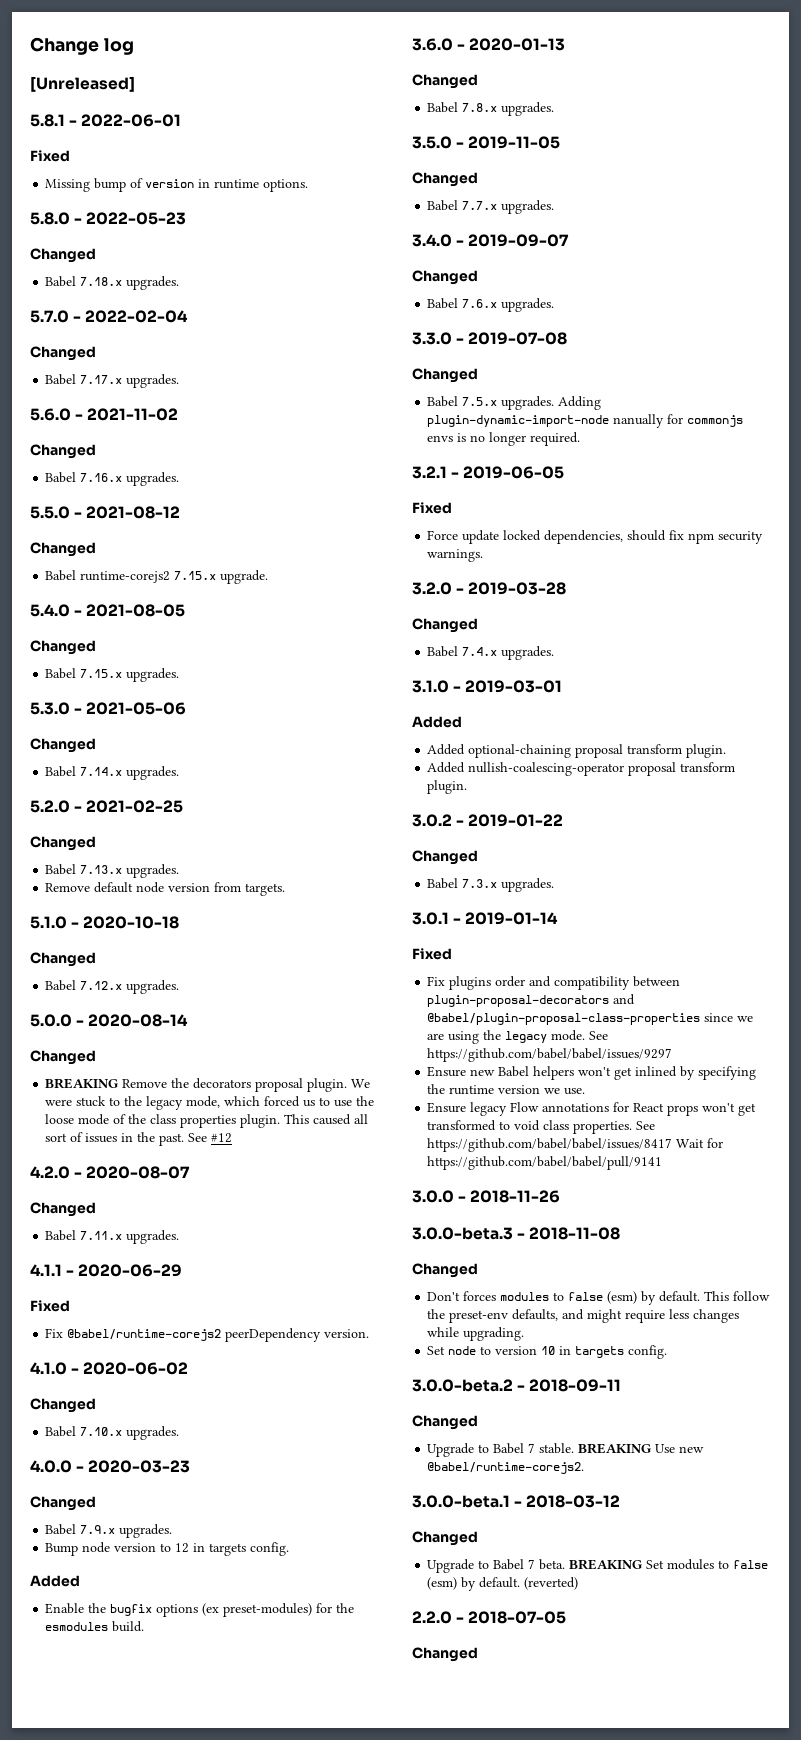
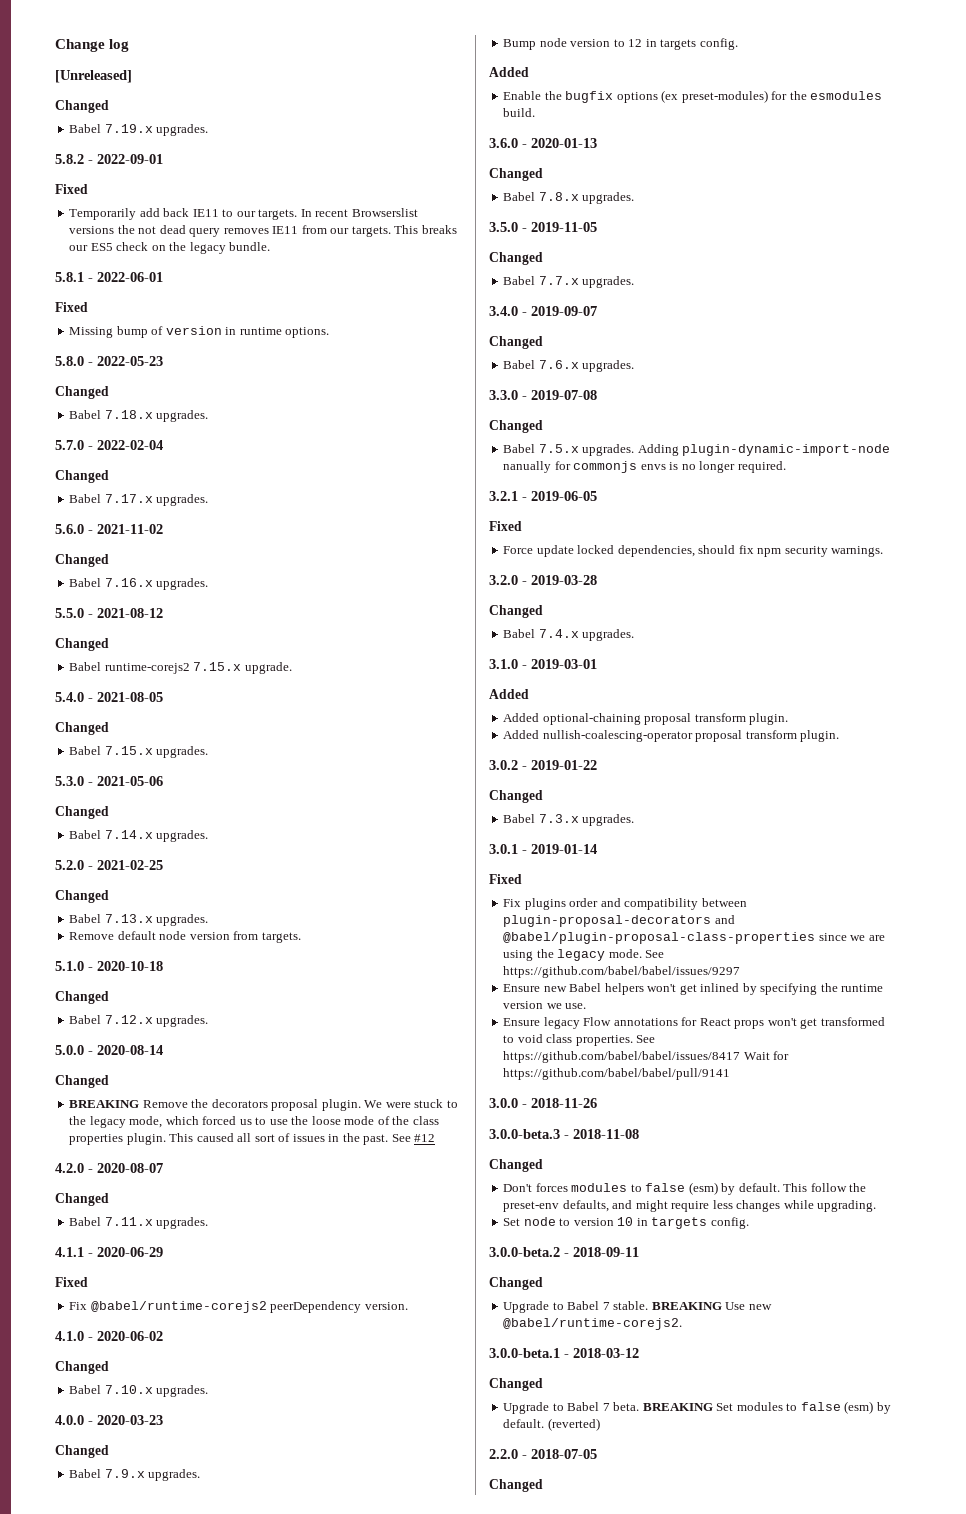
  [Unreleased]
+ Changed
+ Babel 7.19.x upgrades.
+ 5.8.2 - 2022-09-01
+ Fixed
+ Temporarily add back IE11 to our targets. In recent Browserslist versions the not dead query removes IE11 from our targets. This breaks our ES5 check on the legacy bundle.

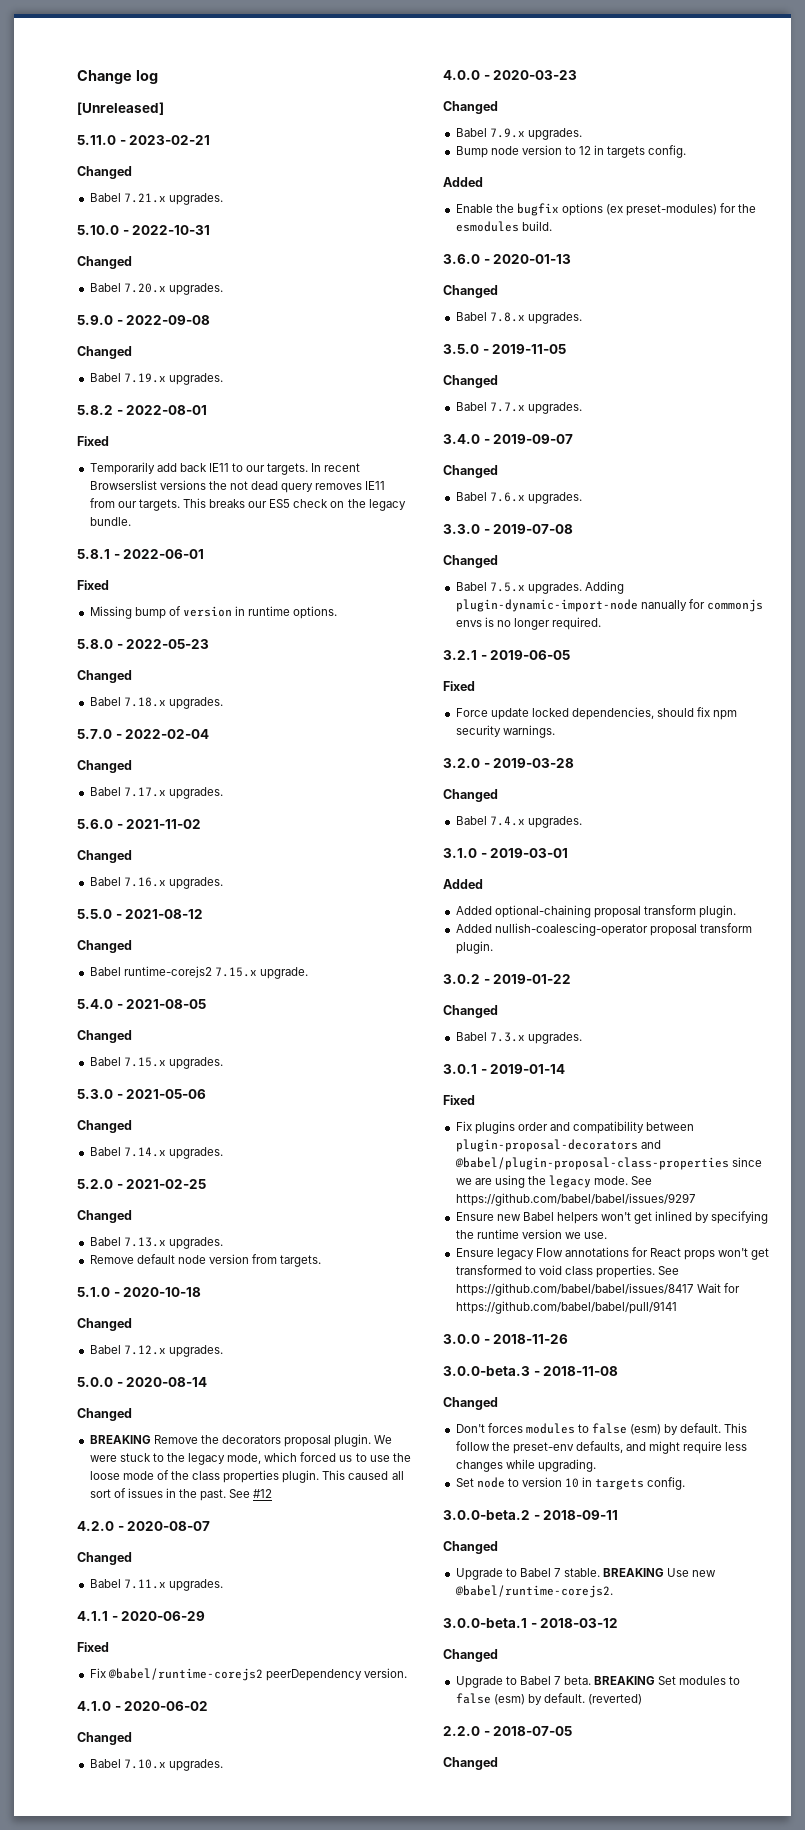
+ 5.11.0 - 2023-02-21
+ Changed
+ Babel 7.21.x upgrades.
+ 5.10.0 - 2022-10-31
+ Changed
+ Babel 7.20.x upgrades.
+ 5.9.0 - 2022-09-08
- 5.8.2 - 2022-09-01
+ 5.8.2 - 2022-08-01

